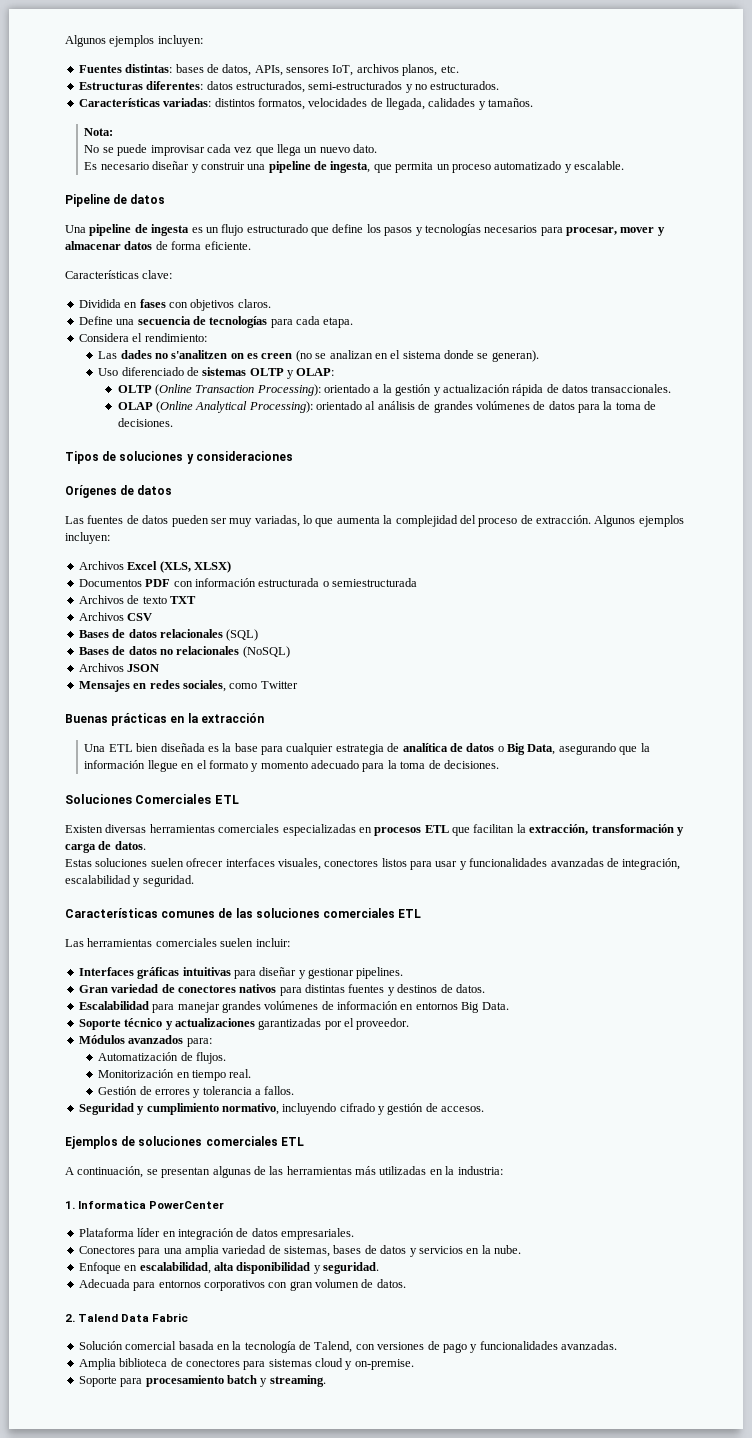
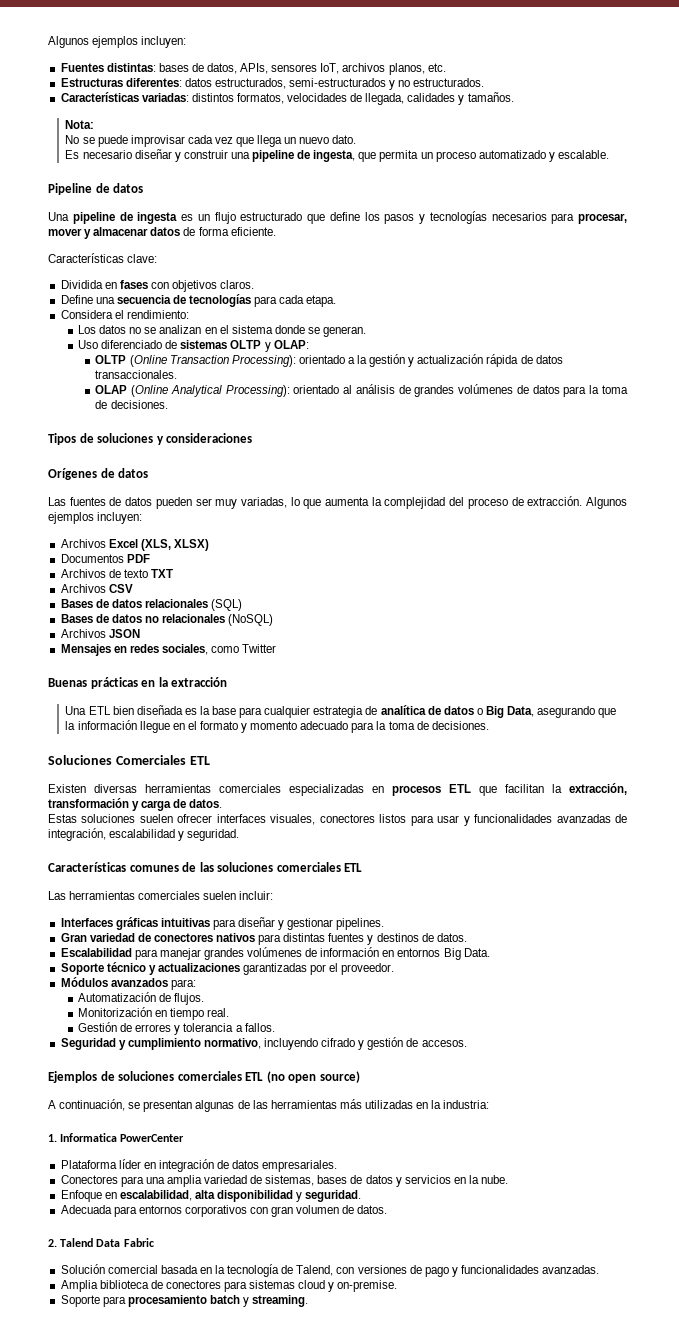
- Las dades no s'analitzen on es creen (no se analizan en el sistema donde se generan).
+ Los datos no se analizan en el sistema donde se generan.
- Documentos PDF con información estructurada o semiestructurada
+ Documentos PDF
- Ejemplos de soluciones comerciales ETL
+ Ejemplos de soluciones comerciales ETL (no open source)

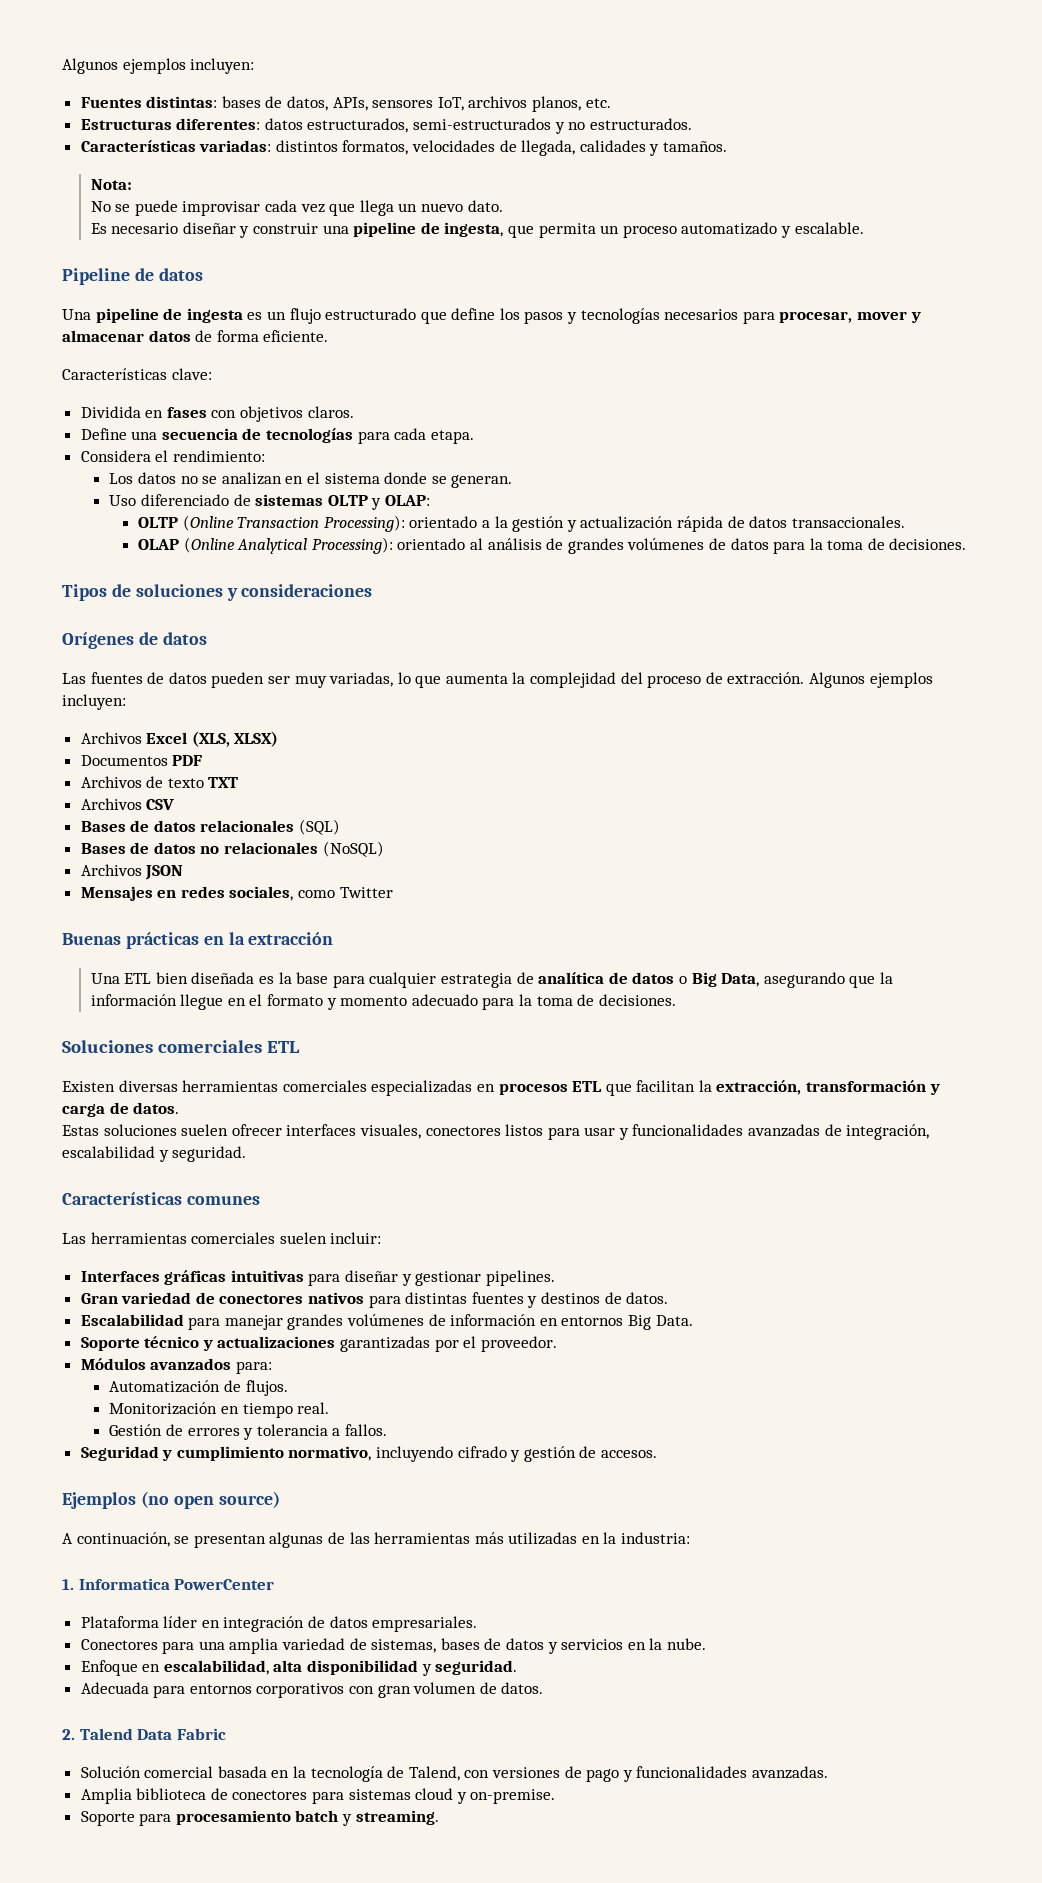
- Soluciones Comerciales ETL
+ Soluciones comerciales ETL
- Características comunes de las soluciones comerciales ETL
+ Características comunes
- Ejemplos de soluciones comerciales ETL (no open source)
+ Ejemplos (no open source)

